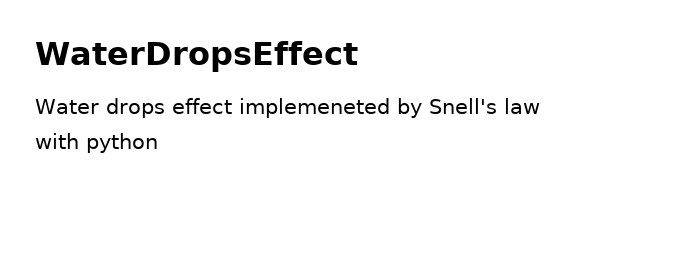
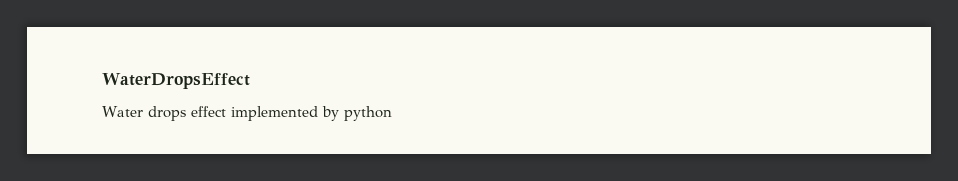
- Water drops effect implemeneted by Snell's law with python
+ Water drops effect implemented by python

